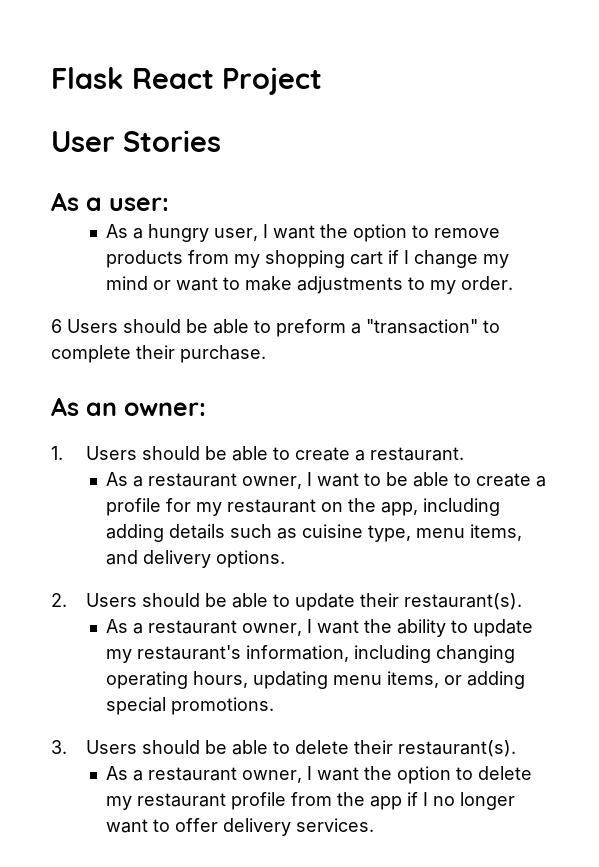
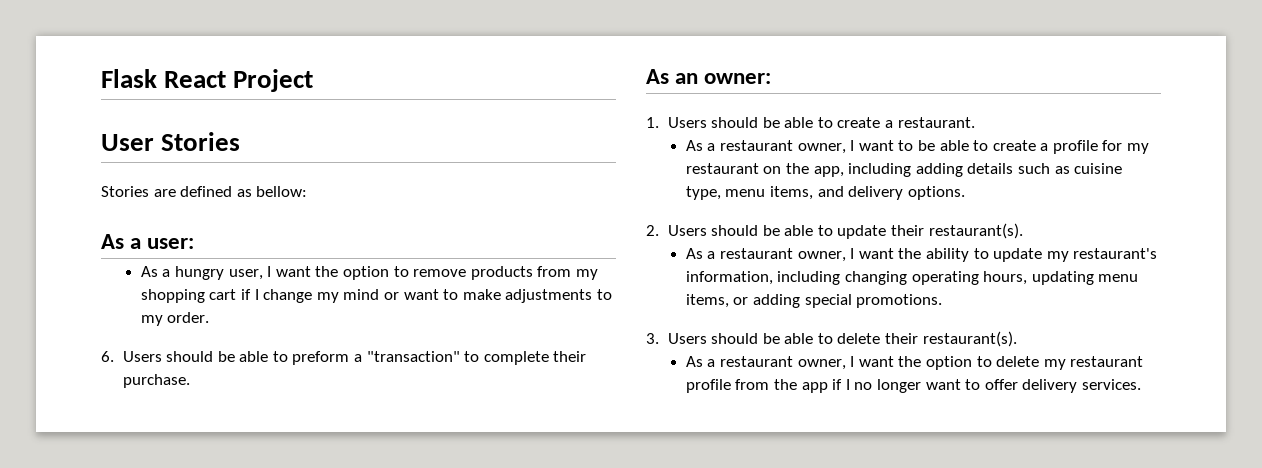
+ Stories are defined as bellow:
- 6 Users should be able to preform a "transaction" to complete their purchase.
+ 6. Users should be able to preform a "transaction" to complete their purchase.

